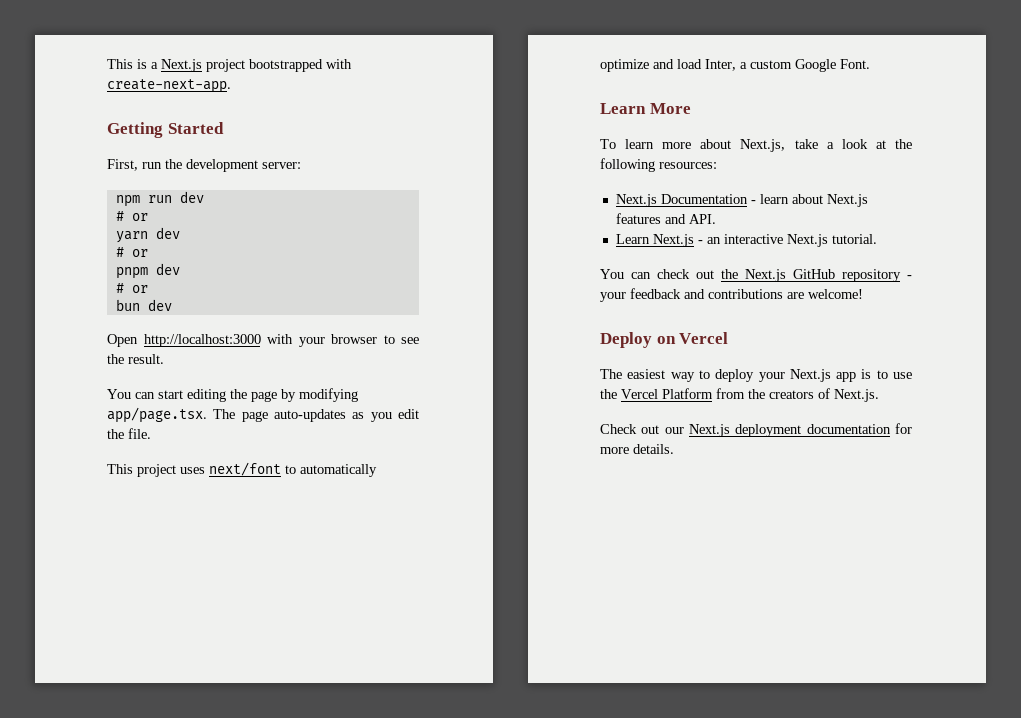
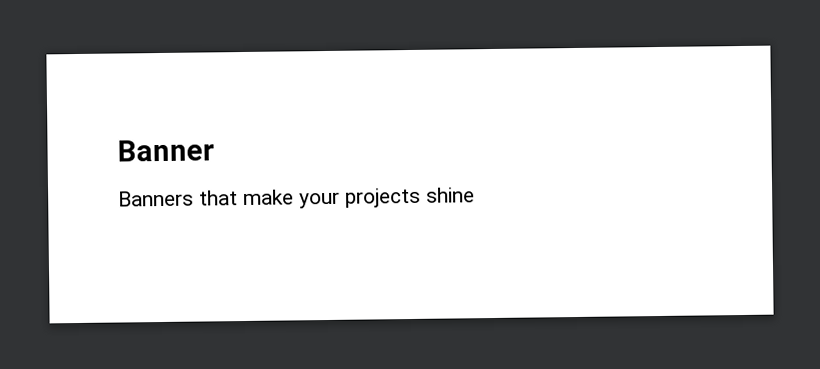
- This is a Next.js project bootstrapped with create-next-app.
- Getting Started
- First, run the development server:
- npm run dev
- # or
- yarn dev
- # or
- pnpm dev
- # or
- bun dev
- Open http://localhost:3000 with your browser to see the result.
- You can start editing the page by modifying app/page.tsx. The page auto-updates as you edit the file.
- This project uses next/font to automatically optimize and load Inter, a custom Google Font.
- Learn More
- To learn more about Next.js, take a look at the following resources:
- Next.js Documentation - learn about Next.js features and API.
- Learn Next.js - an interactive Next.js tutorial.
- You can check out the Next.js GitHub repository - your feedback and contributions are welcome!
- Deploy on Vercel
- The easiest way to deploy your Next.js app is to use the Vercel Platform from the creators of Next.js.
- Check out our Next.js deployment documentation for more details.
+ Banner
+ Banners that make your projects shine

